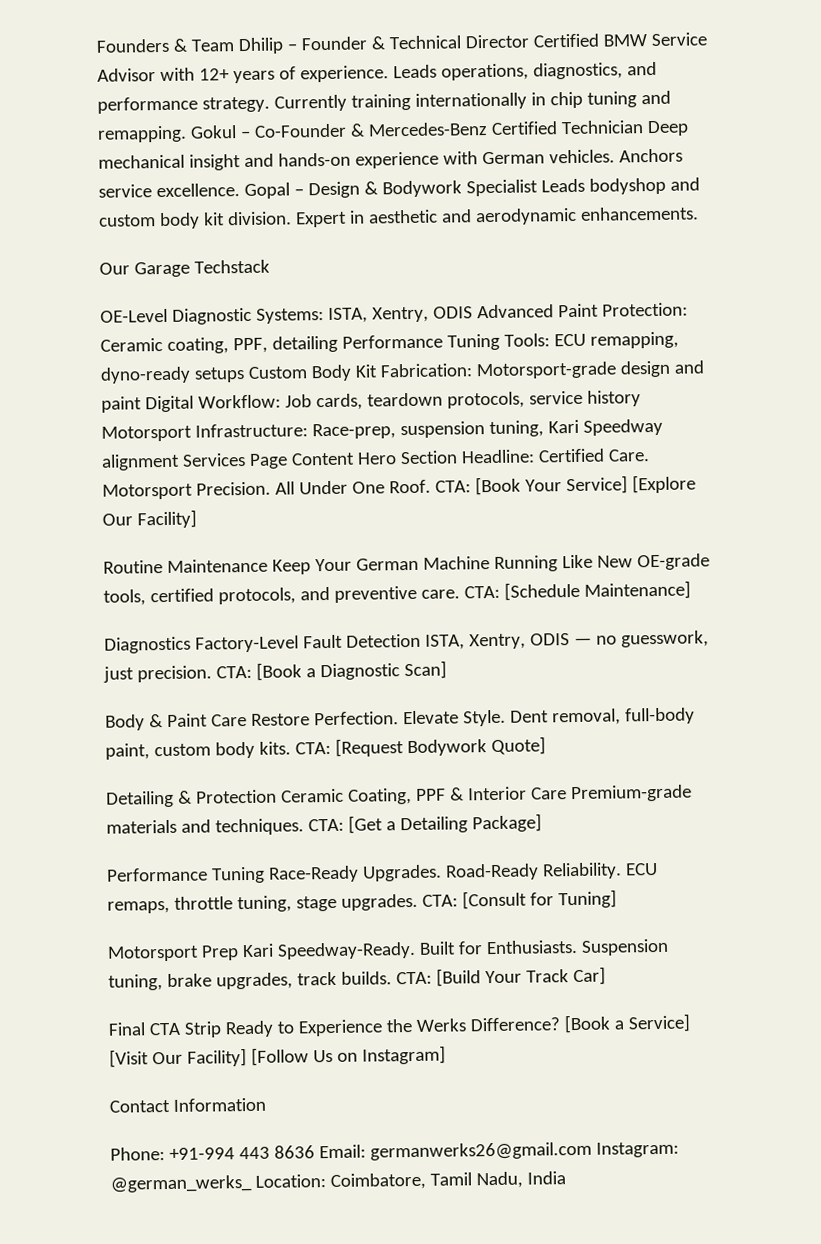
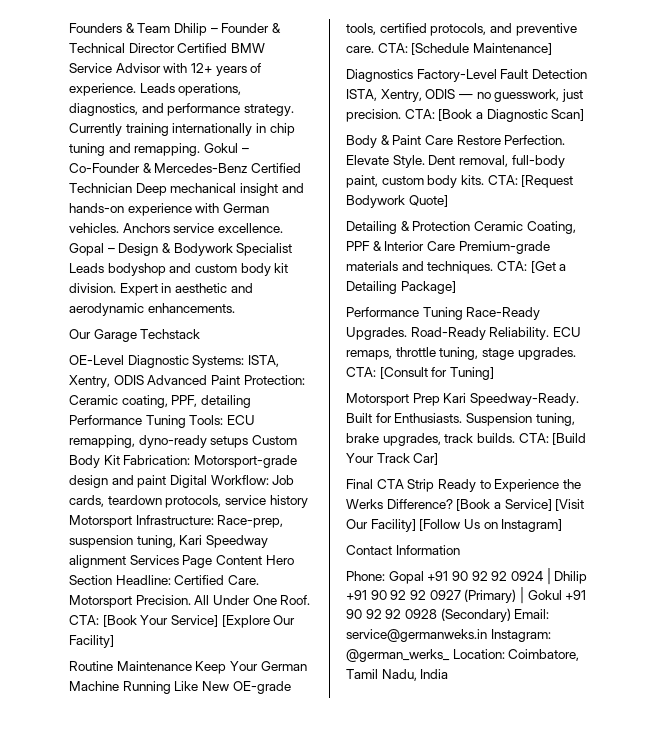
- Phone: +91-994 443 8636 Email: germanwerks26@gmail.com Instagram: @german_werks_ Location: Coimbatore, Tamil Nadu, India
+ Phone: Gopal +91 90 92 92 0924 | Dhilip +91 90 92 92 0927 (Primary) | Gokul +91 90 92 92 0928 (Secondary) Email: service@germanweks.in Instagram: @german_werks_ Location: Coimbatore, Tamil Nadu, India

